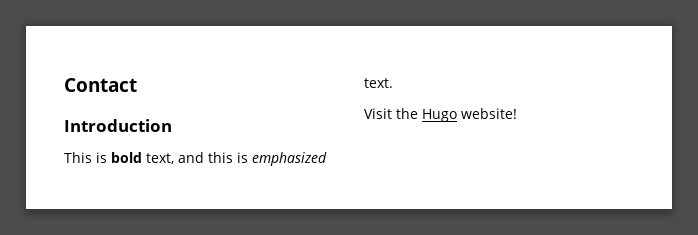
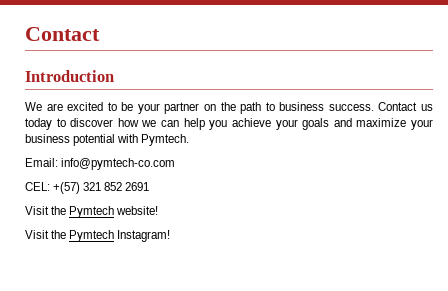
- This is bold text, and this is emphasized text.
- Visit the Hugo website!
+ We are excited to be your partner on the path to business success. Contact us today to discover how we can help you achieve your goals and maximize your business potential with Pymtech.
+ Email: info@pymtech-co.com
+ CEL: +(57) 321 852 2691
+ Visit the Pymtech website!
+ Visit the Pymtech Instagram!

